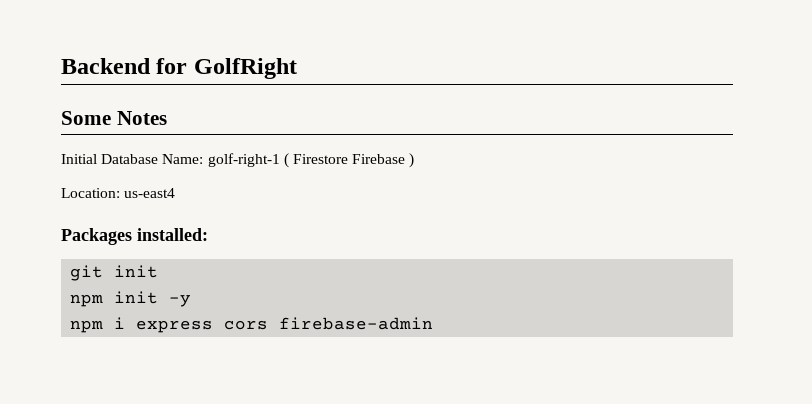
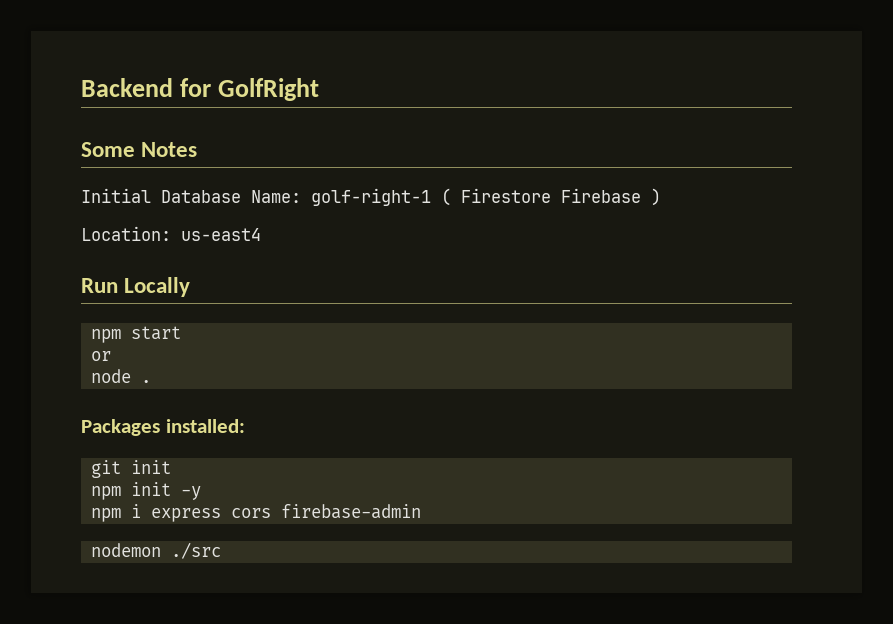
+ Run Locally
+ npm start
+ or
+ node .
+ nodemon ./src

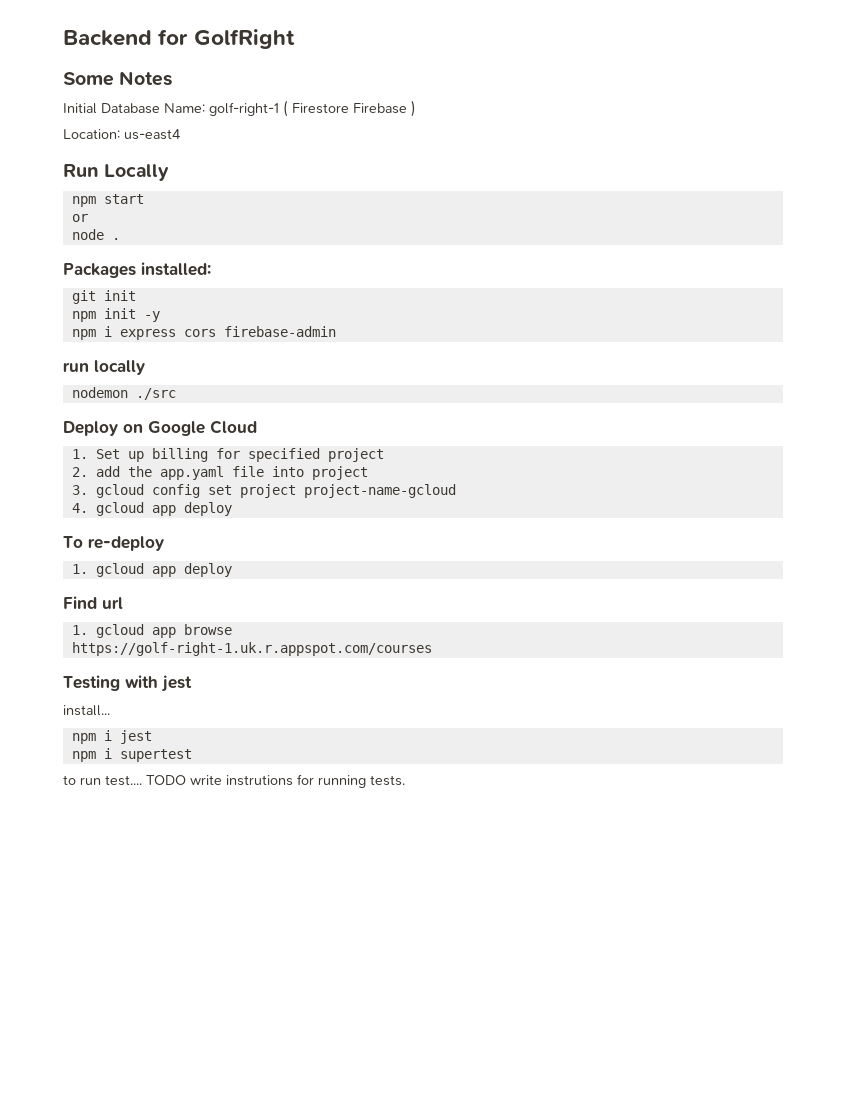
+ run locally
+ Deploy on Google Cloud
+ 1. Set up billing for specified project
+ 2. add the app.yaml file into project
+ 3. gcloud config set project project-name-gcloud
+ 4. gcloud app deploy
+ To re-deploy
+ 1. gcloud app deploy
+ Find url
+ 1. gcloud app browse
+ https://golf-right-1.uk.r.appspot.com/courses
+ Testing with jest
+ install...
+ npm i jest
+ npm i supertest
+ to run test.... TODO write instrutions for running tests.

